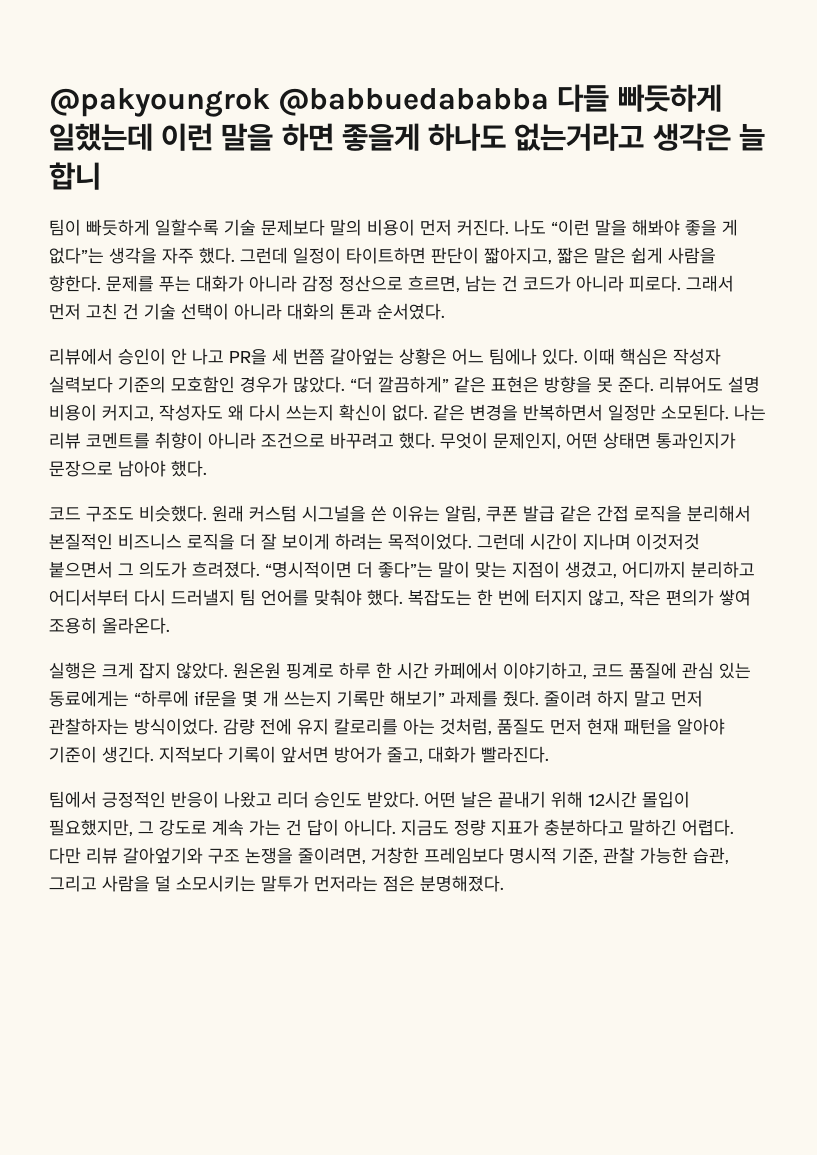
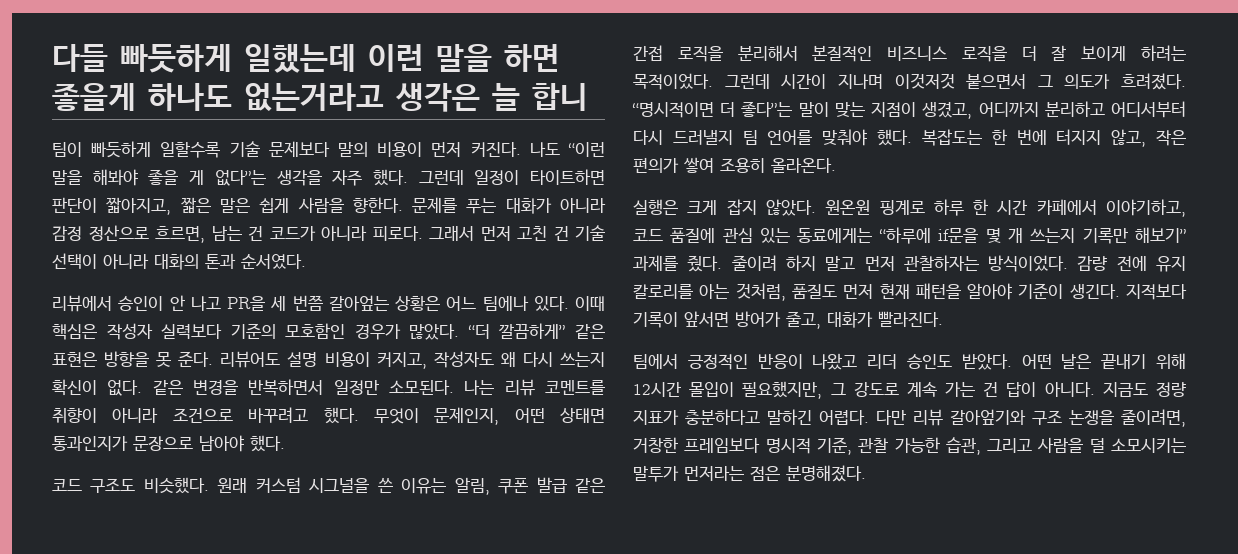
- @pakyoungrok @babbuedababba 다들 빠듯하게 일했는데 이런 말을 하면 좋을게 하나도 없는거라고 생각은 늘 합니
+ 다들 빠듯하게 일했는데 이런 말을 하면 좋을게 하나도 없는거라고 생각은 늘 합니

